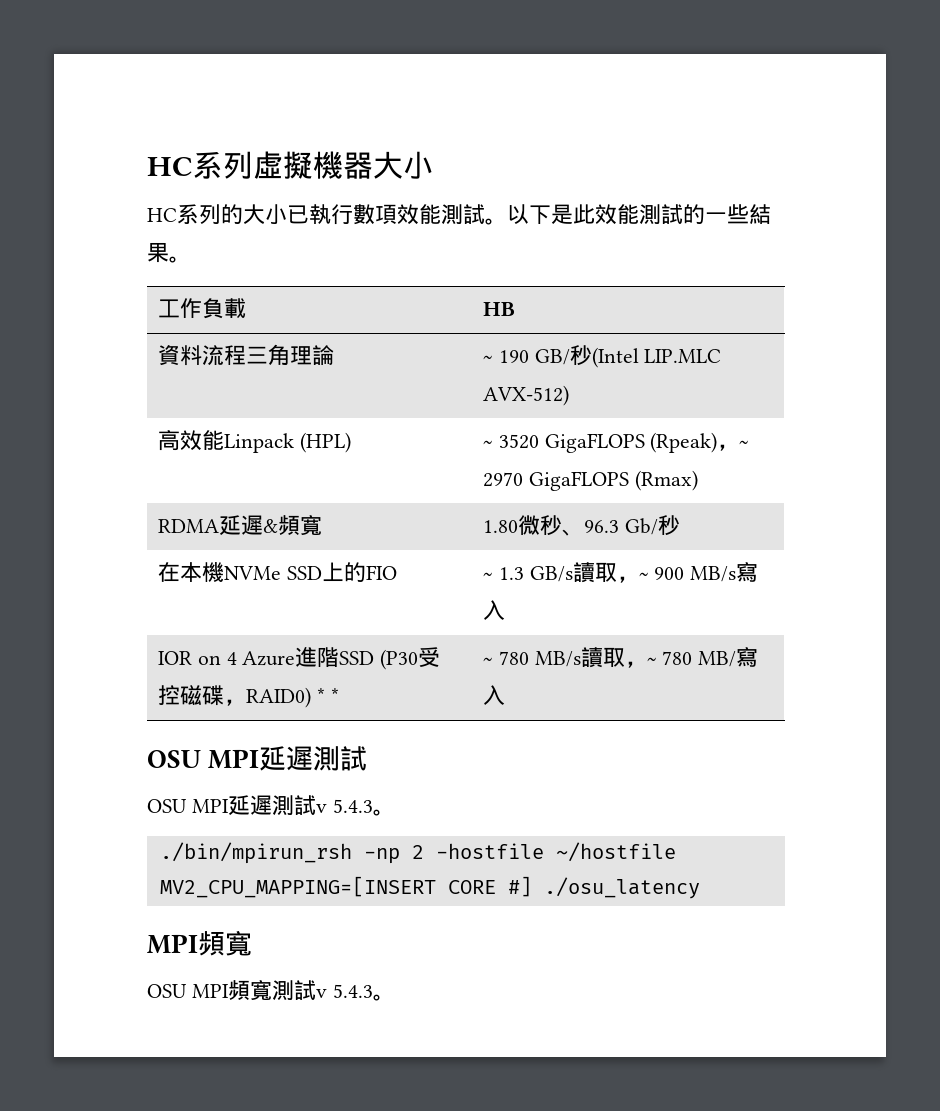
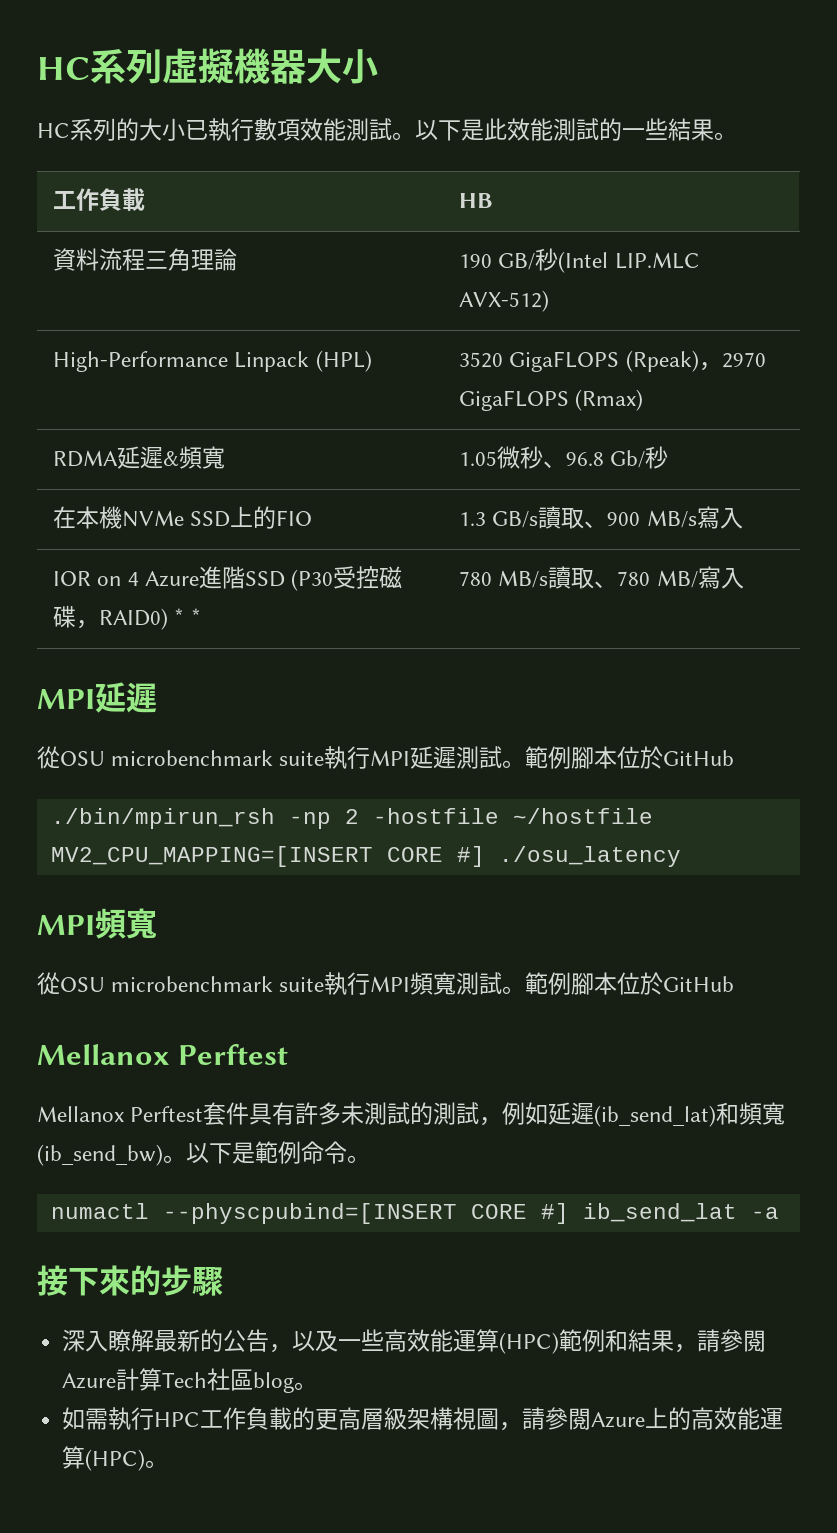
- 資料流程三角理論 | ~ 190 GB/秒(Intel LIP.MLC AVX-512)
+ 資料流程三角理論 | 190 GB/秒(Intel LIP.MLC AVX-512)
- 高效能Linpack (HPL) | ~ 3520 GigaFLOPS (Rpeak)，~ 2970 GigaFLOPS (Rmax)
+ High-Performance Linpack (HPL) | 3520 GigaFLOPS (Rpeak)，2970 GigaFLOPS (Rmax)
- RDMA延遲&頻寬 | 1.80微秒、96.3 Gb/秒
+ RDMA延遲&頻寬 | 1.05微秒、96.8 Gb/秒
- 在本機NVMe SSD上的FIO | ~ 1.3 GB/s讀取，~ 900 MB/s寫入
+ 在本機NVMe SSD上的FIO | 1.3 GB/s讀取、900 MB/s寫入
- IOR on 4 Azure進階SSD (P30受控磁碟，RAID0) * * | ~ 780 MB/s讀取，~ 780 MB/寫入
- OSU MPI延遲測試
- OSU MPI延遲測試v 5.4.3。
+ IOR on 4 Azure進階SSD (P30受控磁碟，RAID0) * * | 780 MB/s讀取、780 MB/寫入
+ MPI延遲
+ 從OSU microbenchmark suite執行MPI延遲測試。範例腳本位於GitHub
- OSU MPI頻寬測試v 5.4.3。
+ 從OSU microbenchmark suite執行MPI頻寬測試。範例腳本位於GitHub
+ Mellanox Perftest
+ Mellanox Perftest套件具有許多未測試的測試，例如延遲(ib_send_lat)和頻寬(ib_send_bw)。以下是範例命令。
+ numactl --physcpubind=[INSERT CORE #] ib_send_lat -a
+ 接下來的步驟
+ 深入瞭解最新的公告，以及一些高效能運算(HPC)範例和結果，請參閱Azure計算Tech社區blog。
+ 如需執行HPC工作負載的更高層級架構視圖，請參閱Azure上的高效能運算(HPC)。

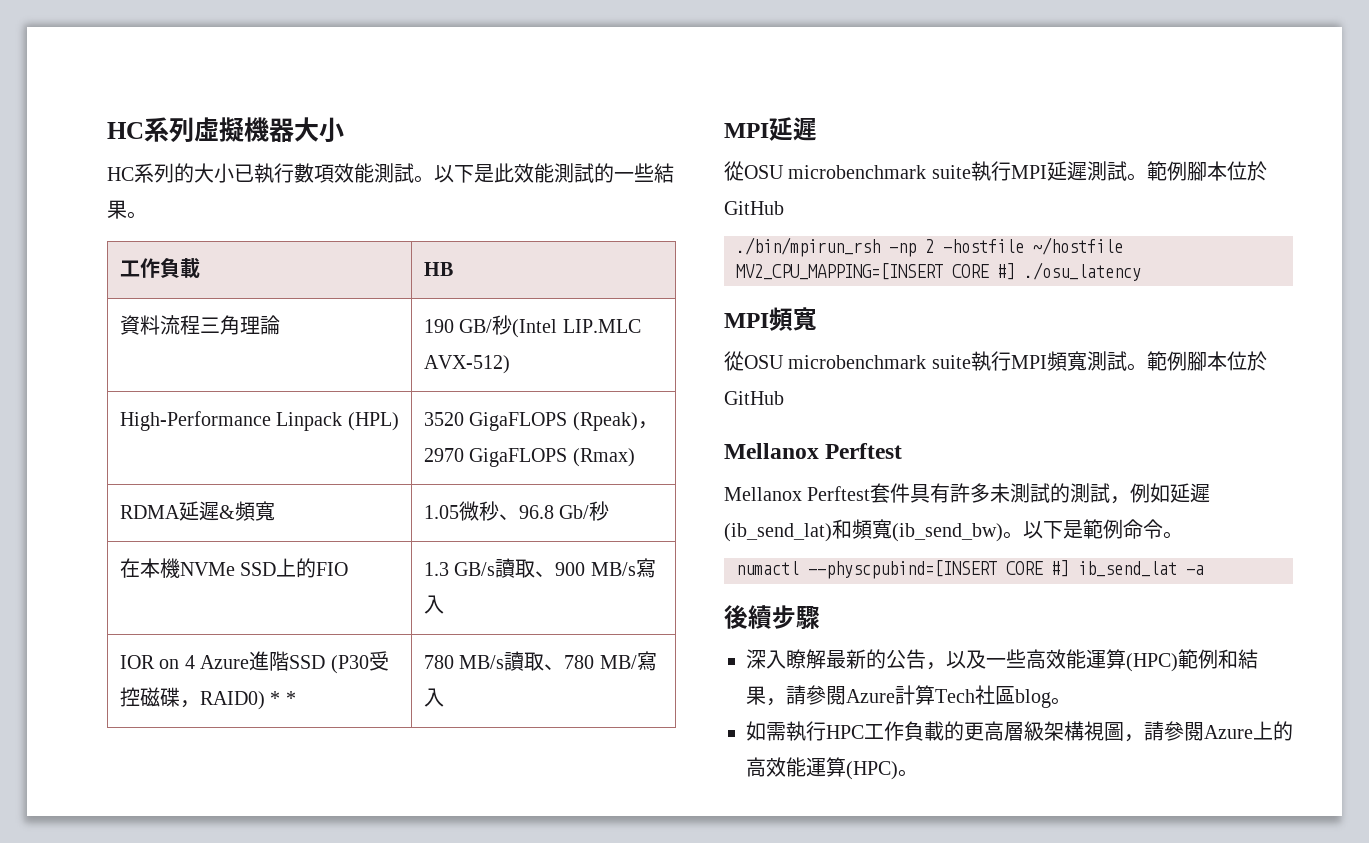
- 接下來的步驟
+ 後續步驟

